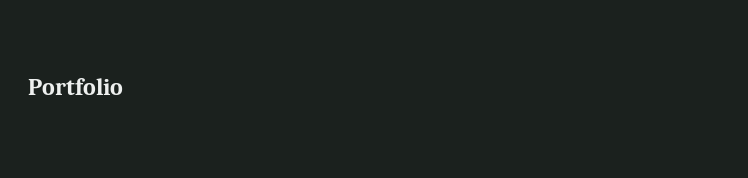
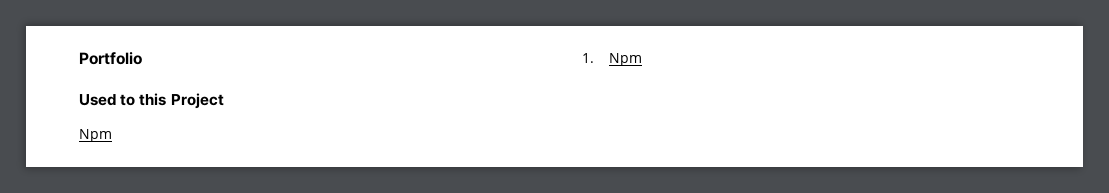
+ Used to this Project
+ Npm
+ 1. Npm

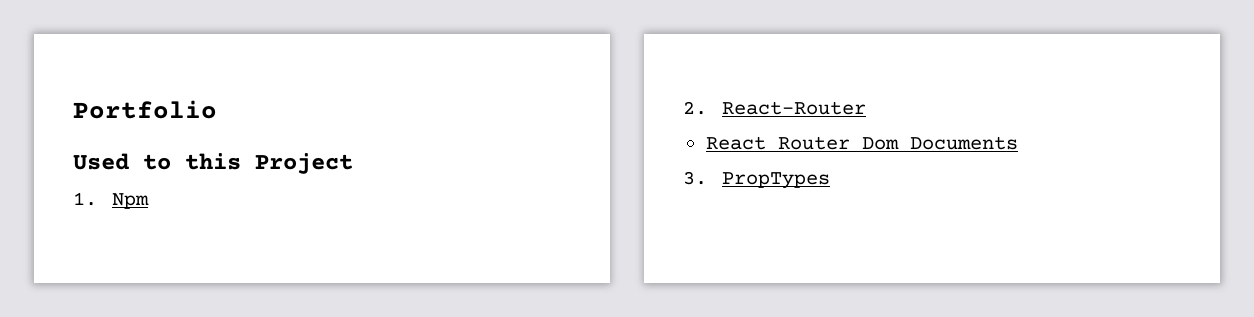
  Used to this Project
- Npm
+ 1. Npm
- 1. Npm
+ 2. React-Router
+ React Router Dom Documents
+ 3. PropTypes

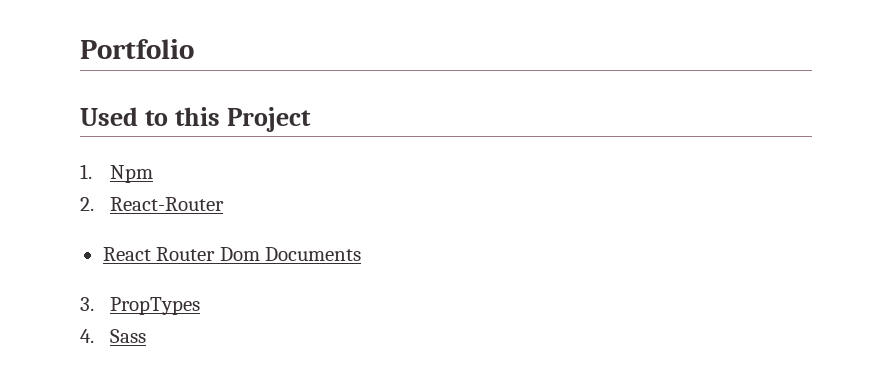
+ 4. Sass

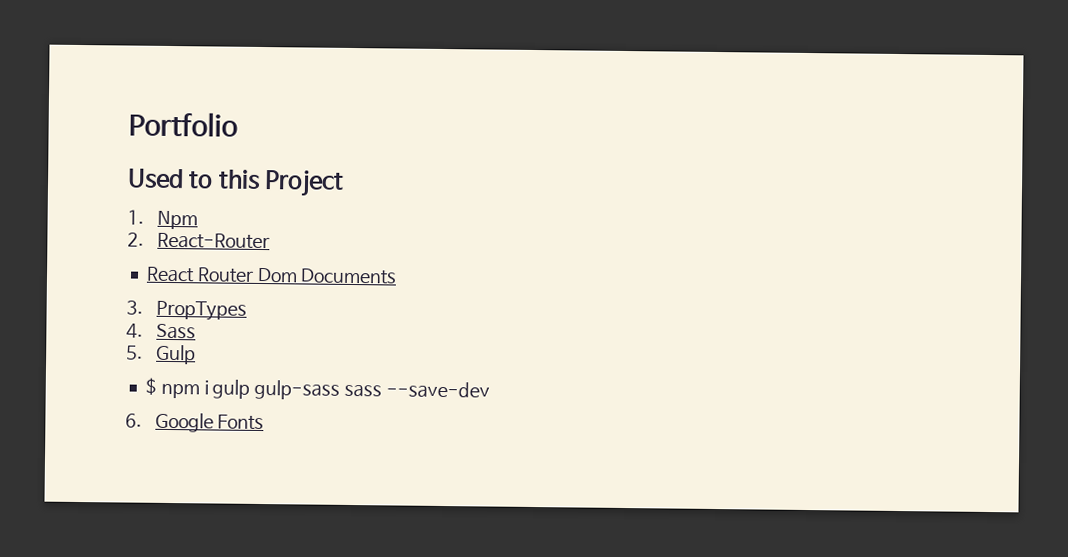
+ 5. Gulp
+ $ npm i gulp gulp-sass sass --save-dev
+ 6. Google Fonts

